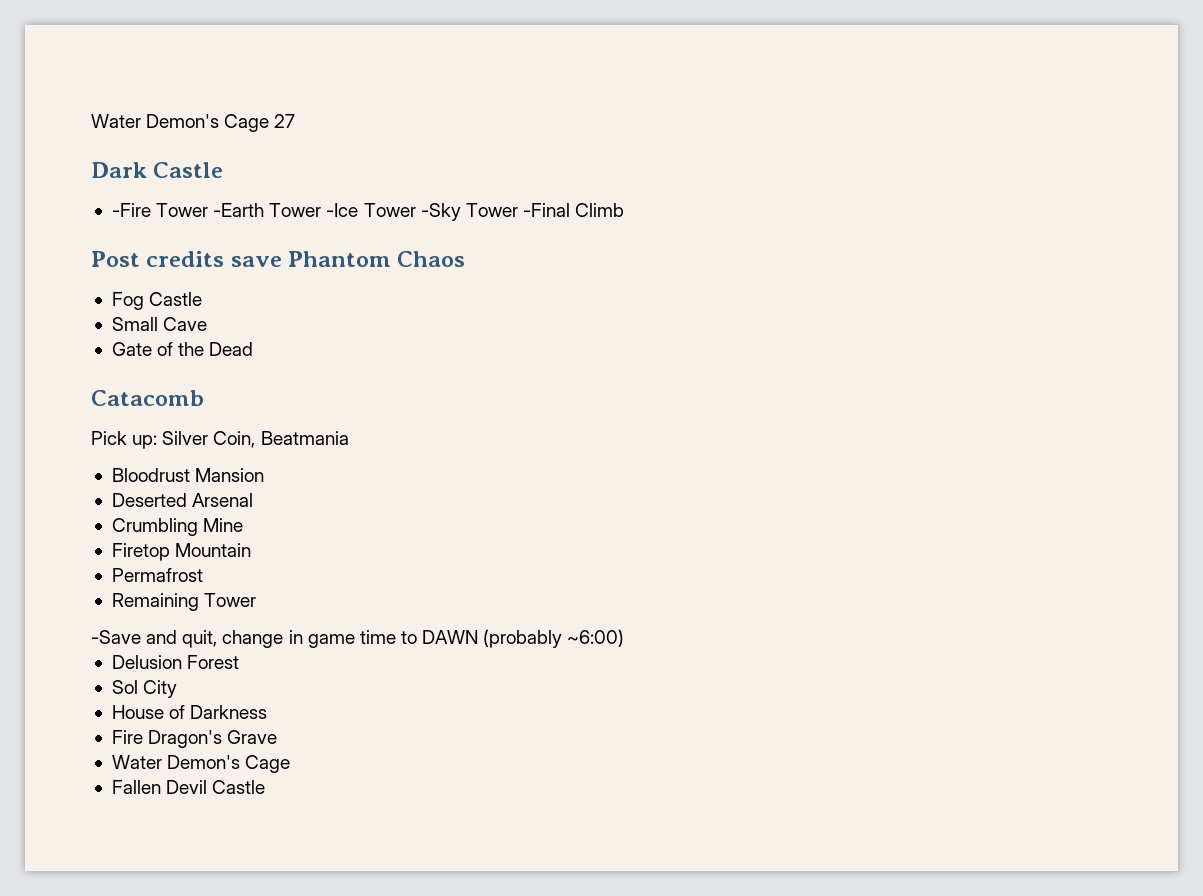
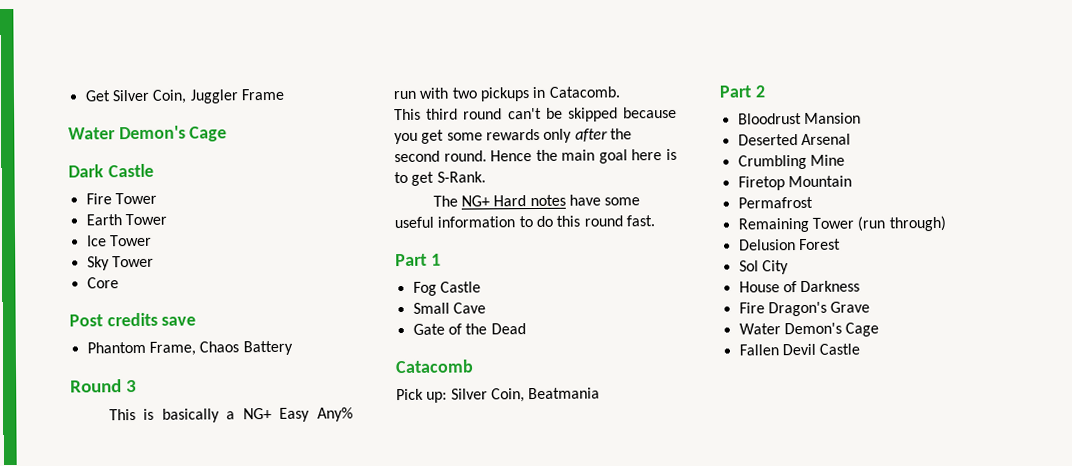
- Water Demon's Cage 27
+ Get Silver Coin, Juggler Frame
+ Water Demon's Cage
- -Fire Tower -Earth Tower -Ice Tower -Sky Tower -Final Climb
+ Fire Tower
+ Earth Tower
+ Ice Tower
+ Sky Tower
+ Core
- Post credits save Phantom Chaos
+ Post credits save
+ Phantom Frame, Chaos Battery
+ Round 3
+ This is basically a NG+ Easy Any% run with two pickups in Catacomb.
+ This third round can't be skipped because you get some rewards only after the second round. Hence the main goal here is to get S-Rank.
+ The NG+ Hard notes have some useful information to do this round fast.
+ Part 1
+ Part 2
- Remaining Tower
- -Save and quit, change in game time to DAWN (probably ~6:00)
+ Remaining Tower (run through)

